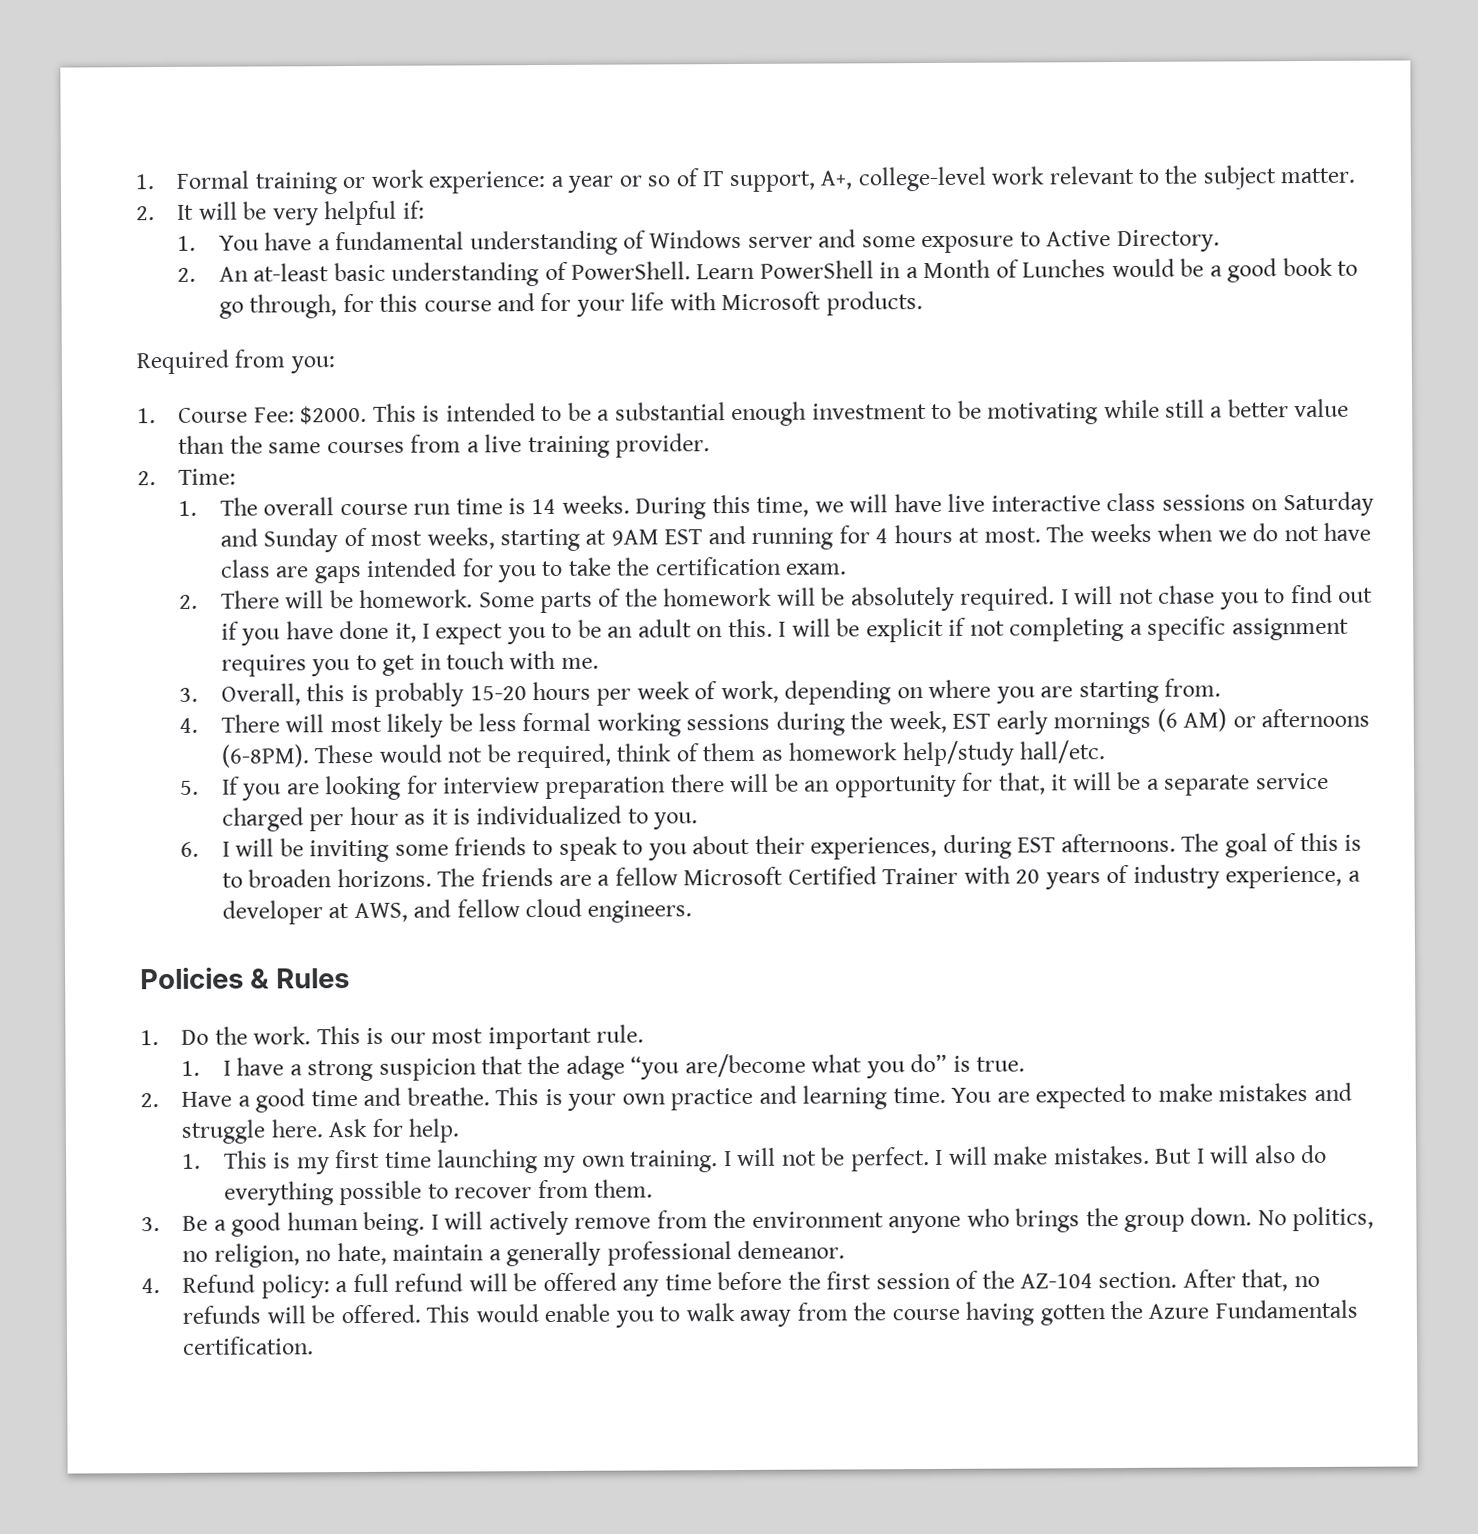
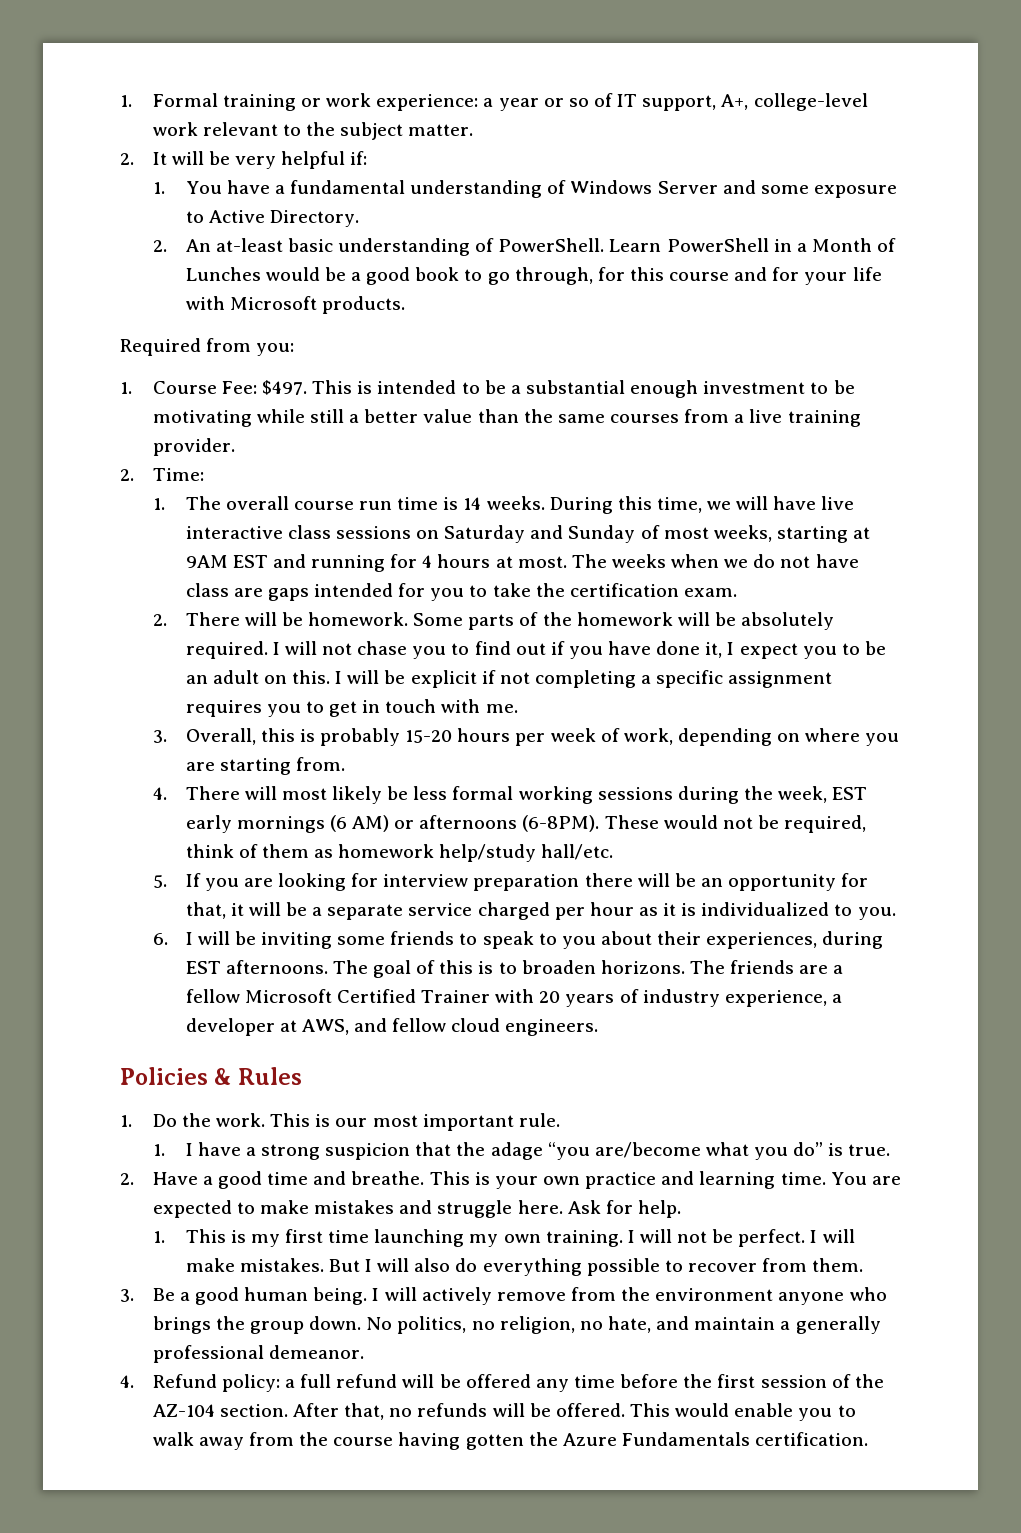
- 1. You have a fundamental understanding of Windows server and some exposure to Active Directory.
+ 1. You have a fundamental understanding of Windows Server and some exposure to Active Directory.
- 1. Course Fee: $2000.
+ 1. Course Fee: $497.
- No politics, no religion, no hate, maintain a generally professional demeanor.
+ No politics, no religion, no hate, and maintain a generally professional demeanor.

